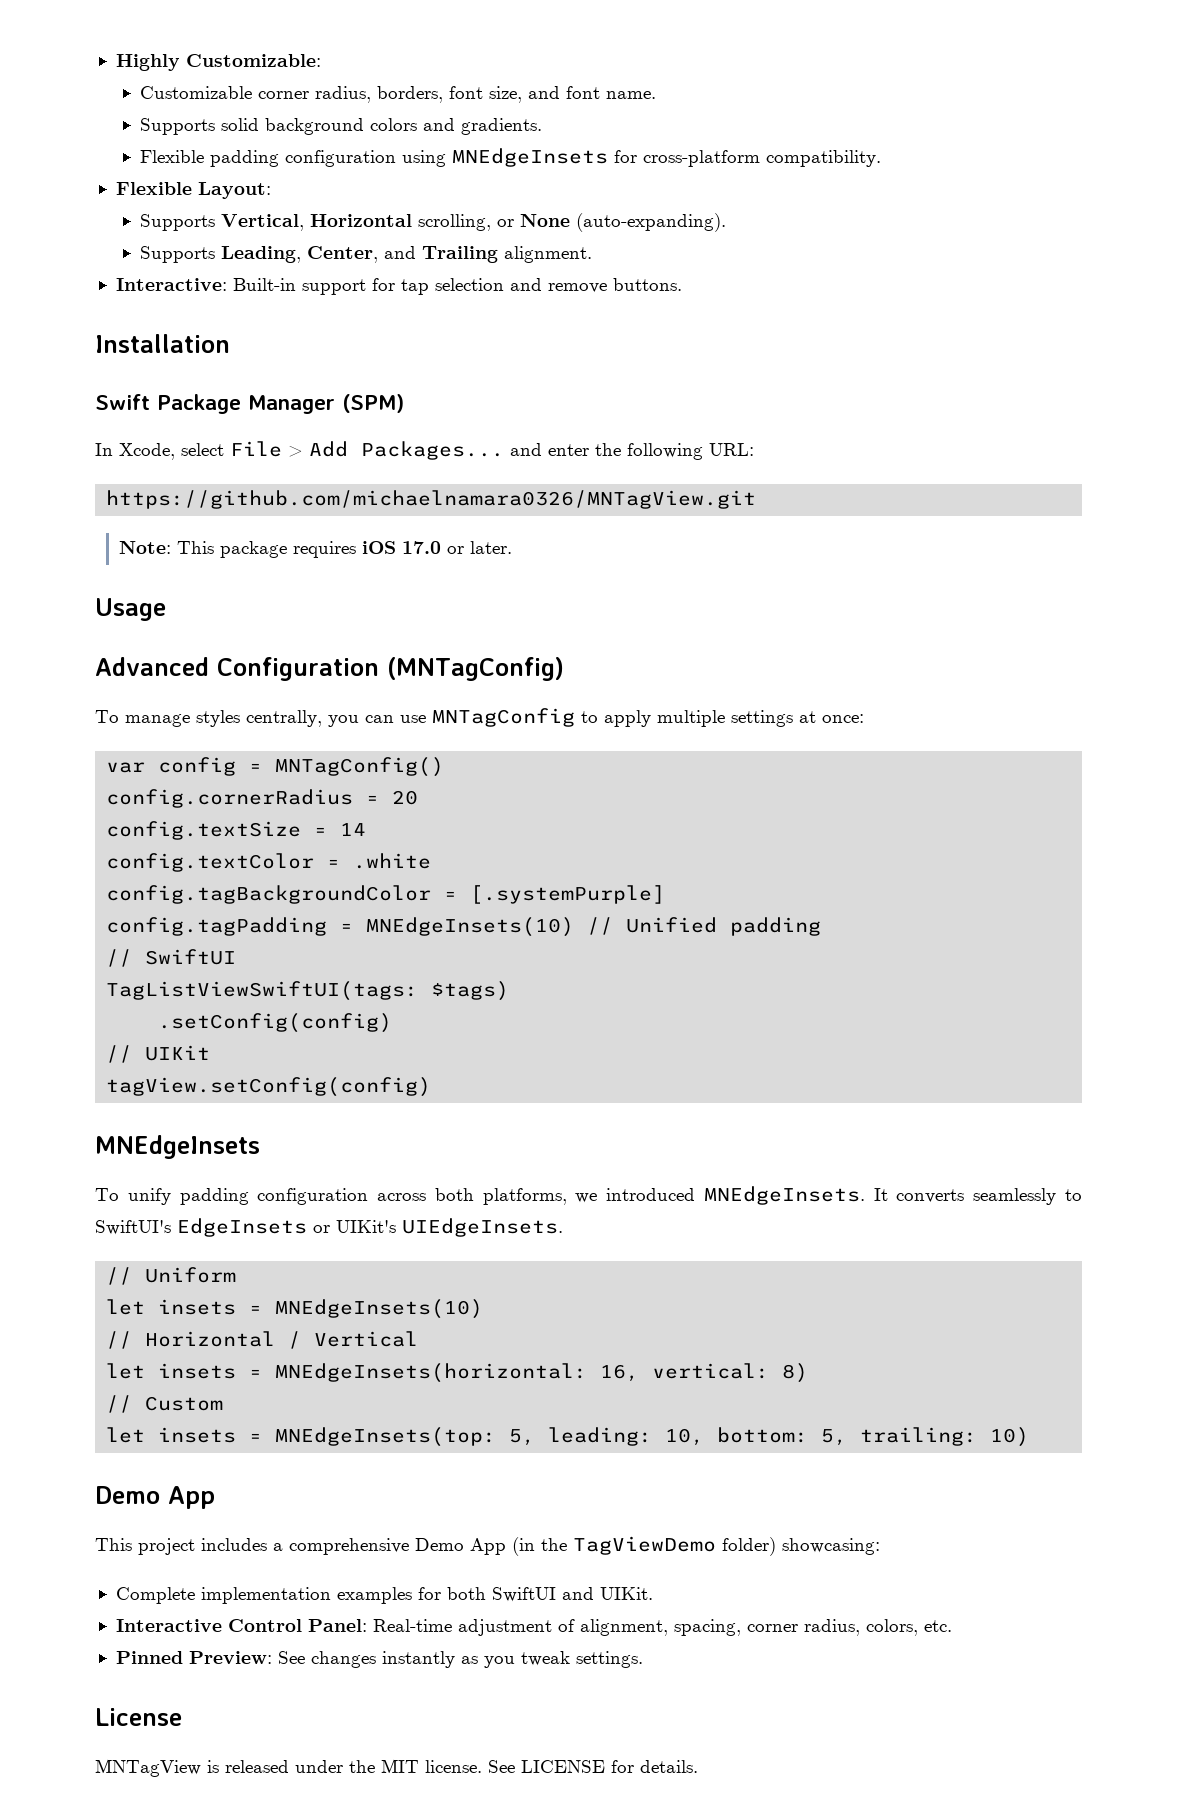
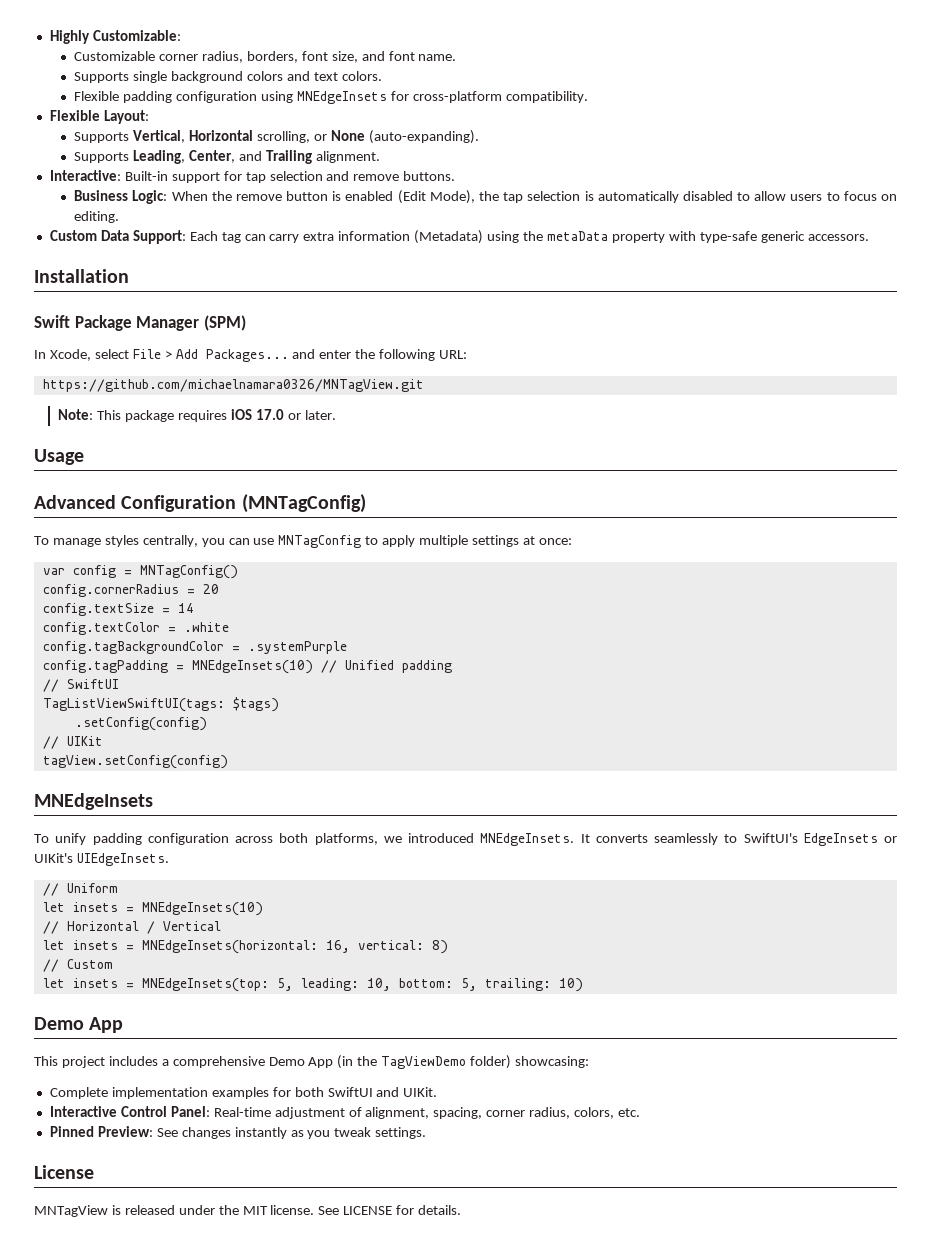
- Supports solid background colors and gradients.
+ Supports single background colors and text colors.
+ Business Logic: When the remove button is enabled (Edit Mode), the tap selection is automatically disabled to allow users to focus on editing.
+ Custom Data Support: Each tag can carry extra information (Metadata) using the metaData property with type-safe generic accessors.
- config.tagBackgroundColor = [.systemPurple]
+ config.tagBackgroundColor = .systemPurple

